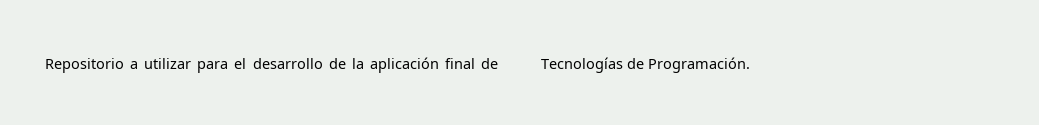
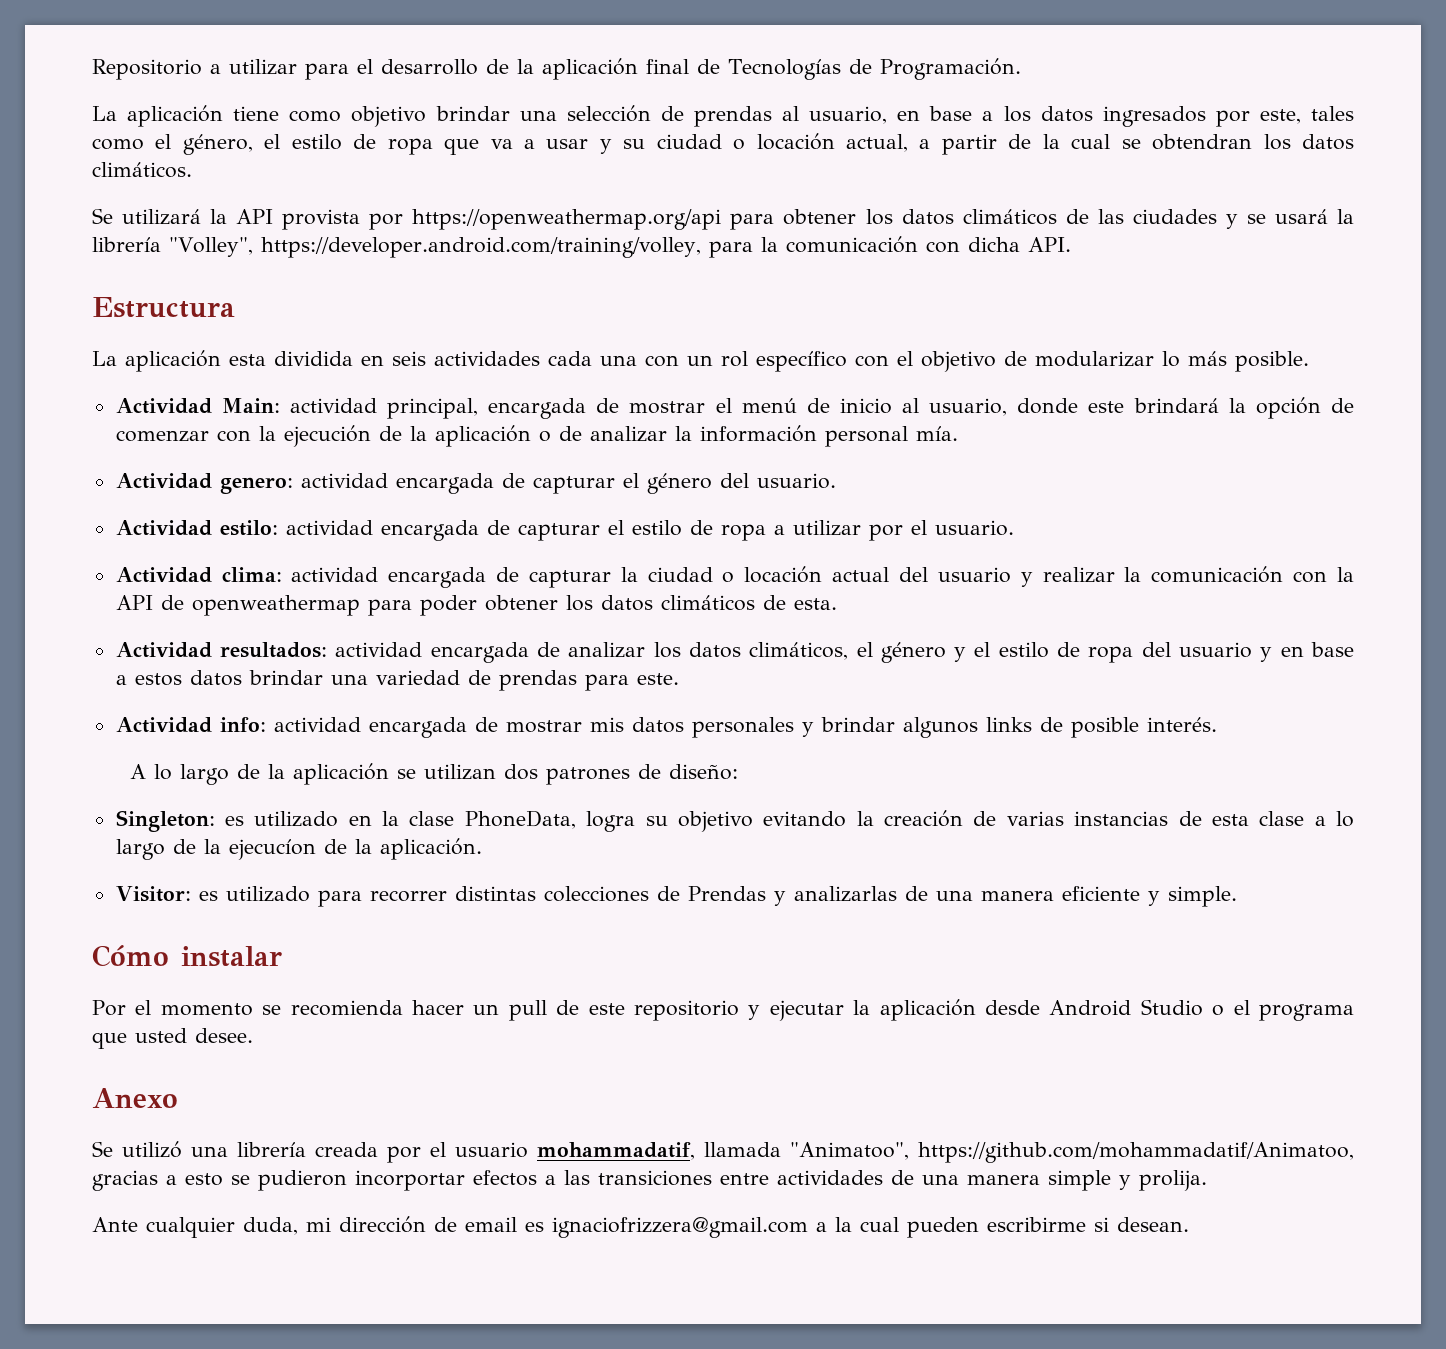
+ La aplicación tiene como objetivo brindar una selección de prendas al usuario, en base a los datos ingresados por este, tales como el género, el estilo de ropa que va a usar y su ciudad o locación actual, a partir de la cual se obtendran los datos climáticos.
+ Se utilizará la API provista por https://openweathermap.org/api para obtener los datos climáticos de las ciudades y se usará la librería "Volley", https://developer.android.com/training/volley, para la comunicación con dicha API.
+ Estructura
+ La aplicación esta dividida en seis actividades cada una con un rol específico con el objetivo de modularizar lo más posible.
+ Actividad Main: actividad principal, encargada de mostrar el menú de inicio al usuario, donde este brindará la opción de comenzar con la ejecución de la aplicación o de analizar la información personal mía.
+ Actividad genero: actividad encargada de capturar el género del usuario.
+ Actividad estilo: actividad encargada de capturar el estilo de ropa a utilizar por el usuario.
+ Actividad clima: actividad encargada de capturar la ciudad o locación actual del usuario y realizar la comunicación con la API de openweathermap para poder obtener los datos climáticos de esta.
+ Actividad resultados: actividad encargada de analizar los datos climáticos, el género y el estilo de ropa del usuario y en base a estos datos brindar una variedad de prendas para este.
+ Actividad info: actividad encargada de mostrar mis datos personales y brindar algunos links de posible interés.
+ A lo largo de la aplicación se utilizan dos patrones de diseño:
+ Singleton: es utilizado en la clase PhoneData, logra su objetivo evitando la creación de varias instancias de esta clase a lo largo de la ejecucíon de la aplicación.
+ Visitor: es utilizado para recorrer distintas colecciones de Prendas y analizarlas de una manera eficiente y simple.
+ Cómo instalar
+ Por el momento se recomienda hacer un pull de este repositorio y ejecutar la aplicación desde Android Studio o el programa que usted desee.
+ Anexo
+ Se utilizó una librería creada por el usuario mohammadatif, llamada "Animatoo", https://github.com/mohammadatif/Animatoo, gracias a esto se pudieron incorportar efectos a las transiciones entre actividades de una manera simple y prolija.
+ Ante cualquier duda, mi dirección de email es ignaciofrizzera@gmail.com a la cual pueden escribirme si desean.

